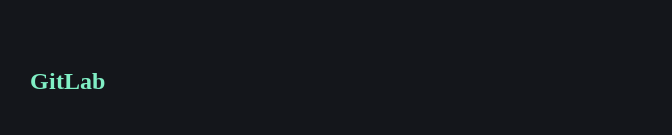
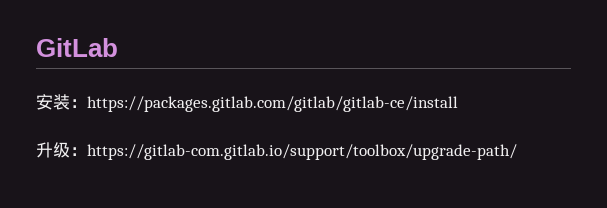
+ 安装：https://packages.gitlab.com/gitlab/gitlab-ce/install
+ 升级：https://gitlab-com.gitlab.io/support/toolbox/upgrade-path/

